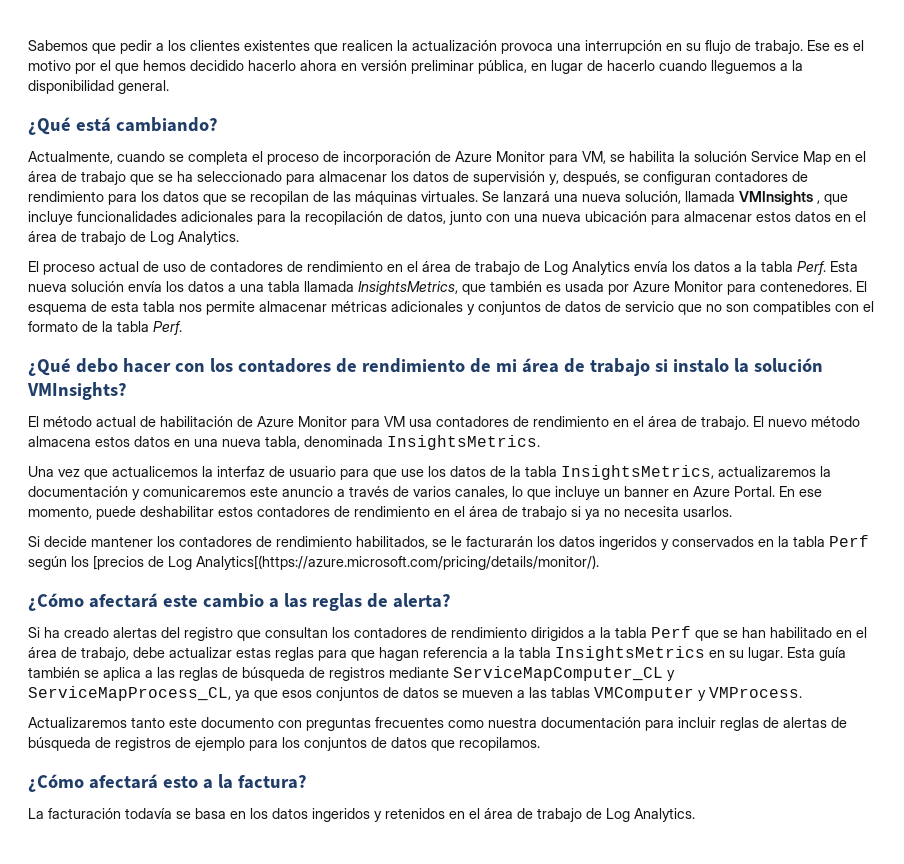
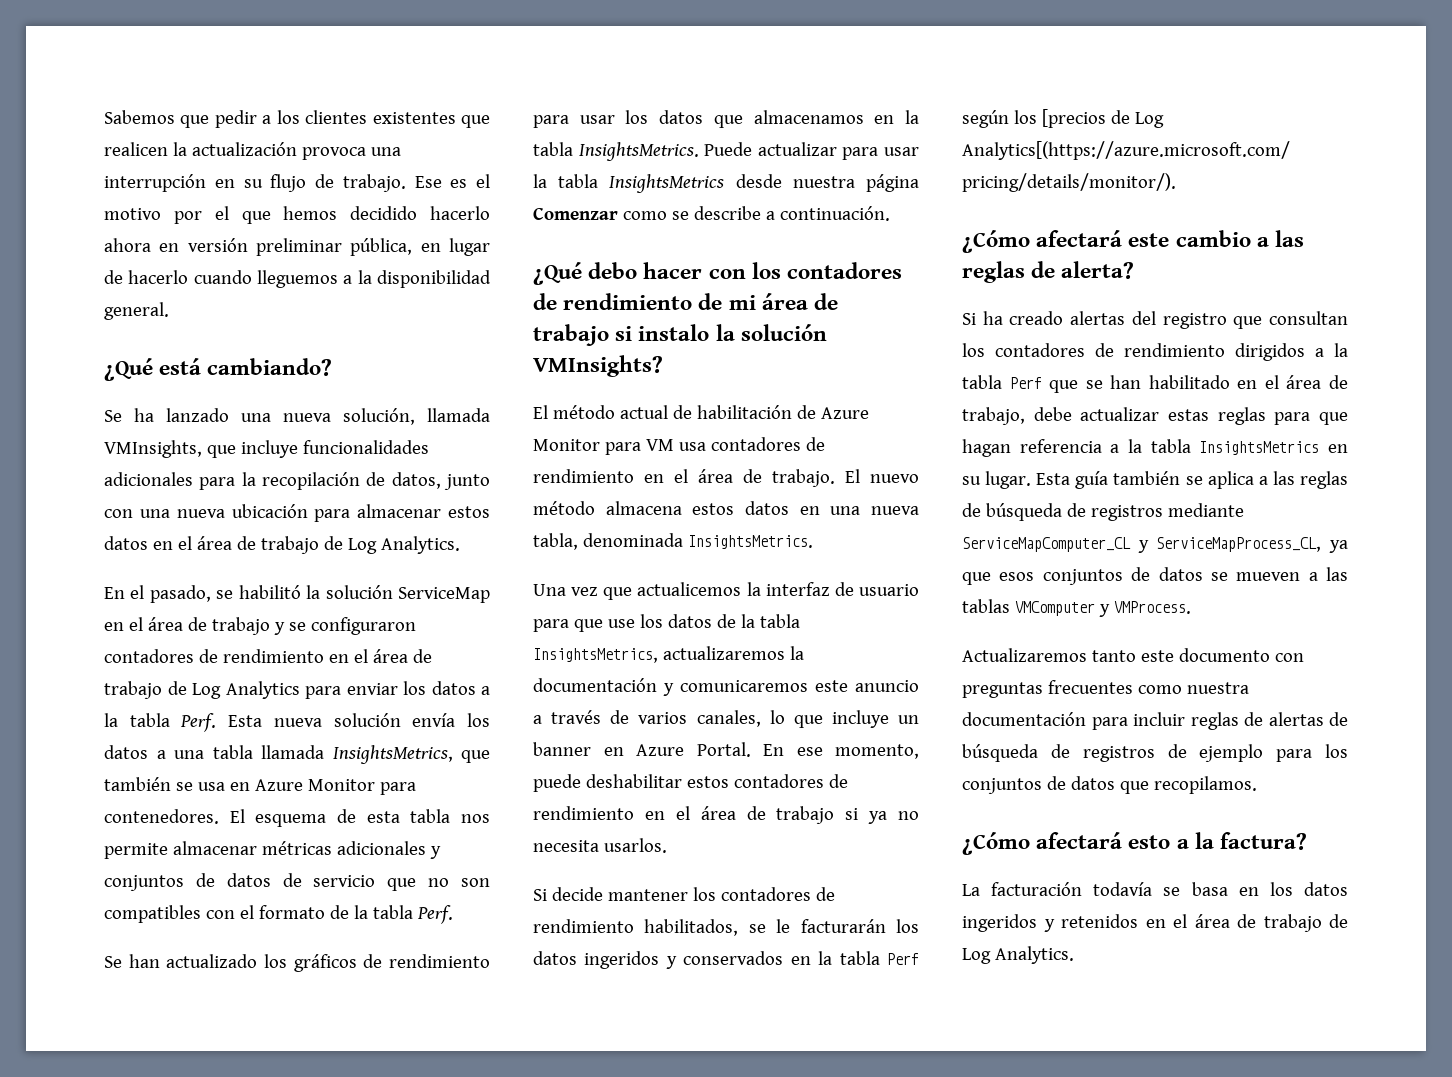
- Actualmente, cuando se completa el proceso de incorporación de Azure Monitor para VM, se habilita la solución Service Map en el área de trabajo que se ha seleccionado para almacenar los datos de supervisión y, después, se configuran contadores de rendimiento para los datos que se recopilan de las máquinas virtuales. Se lanzará una nueva solución, llamada VMInsights , que incluye funcionalidades adicionales para la recopilación de datos, junto con una nueva ubicación para almacenar estos datos en el área de trabajo de Log Analytics.
+ Se ha lanzado una nueva solución, llamada VMInsights, que incluye funcionalidades adicionales para la recopilación de datos, junto con una nueva ubicación para almacenar estos datos en el área de trabajo de Log Analytics.
- El proceso actual de uso de contadores de rendimiento en el área de trabajo de Log Analytics envía los datos a la tabla Perf.
+ En el pasado, se habilitó la solución ServiceMap en el área de trabajo y se configuraron contadores de rendimiento en el área de trabajo de Log Analytics para enviar los datos a la tabla Perf.
- Esta nueva solución envía los datos a una tabla llamada InsightsMetrics, que también es usada por Azure Monitor para contenedores.
+ Esta nueva solución envía los datos a una tabla llamada InsightsMetrics, que también se usa en Azure Monitor para contenedores.
+ Se han actualizado los gráficos de rendimiento para usar los datos que almacenamos en la tabla InsightsMetrics. Puede actualizar para usar la tabla InsightsMetrics desde nuestra página Comenzar como se describe a continuación.

